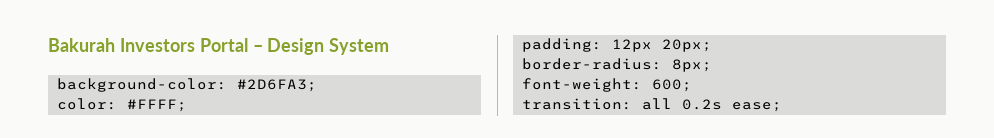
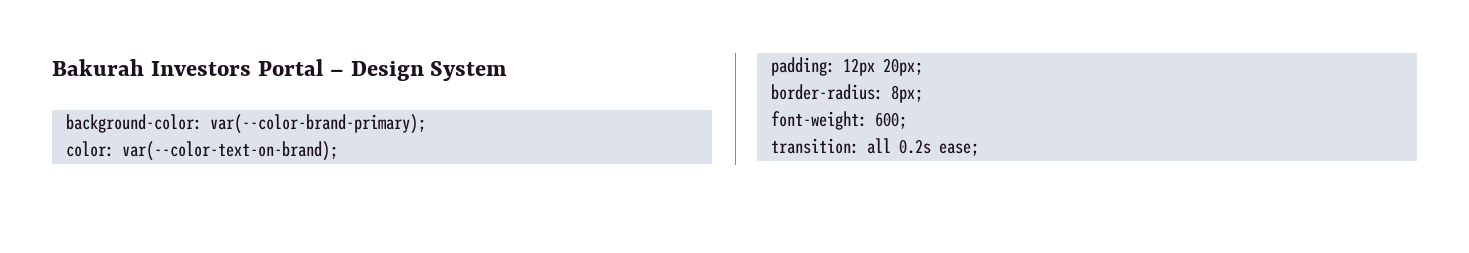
- background-color: #2D6FA3;
+ background-color: var(--color-brand-primary);
- color: #FFFF;
+ color: var(--color-text-on-brand);

